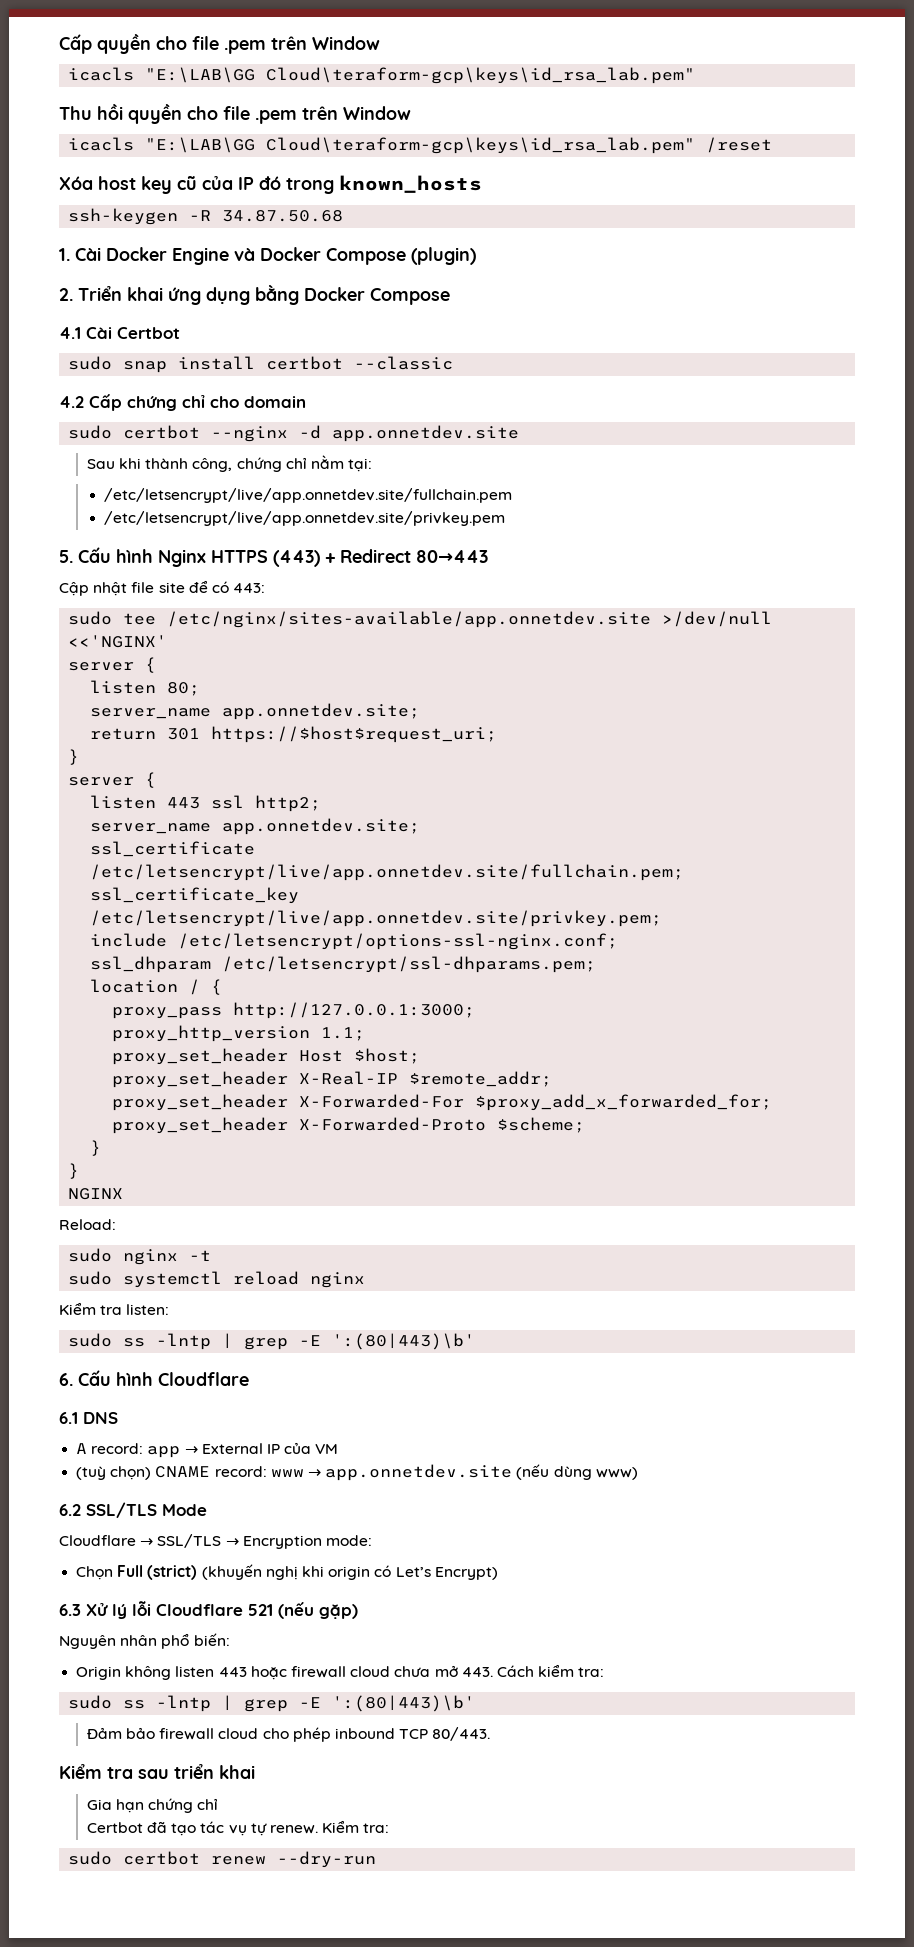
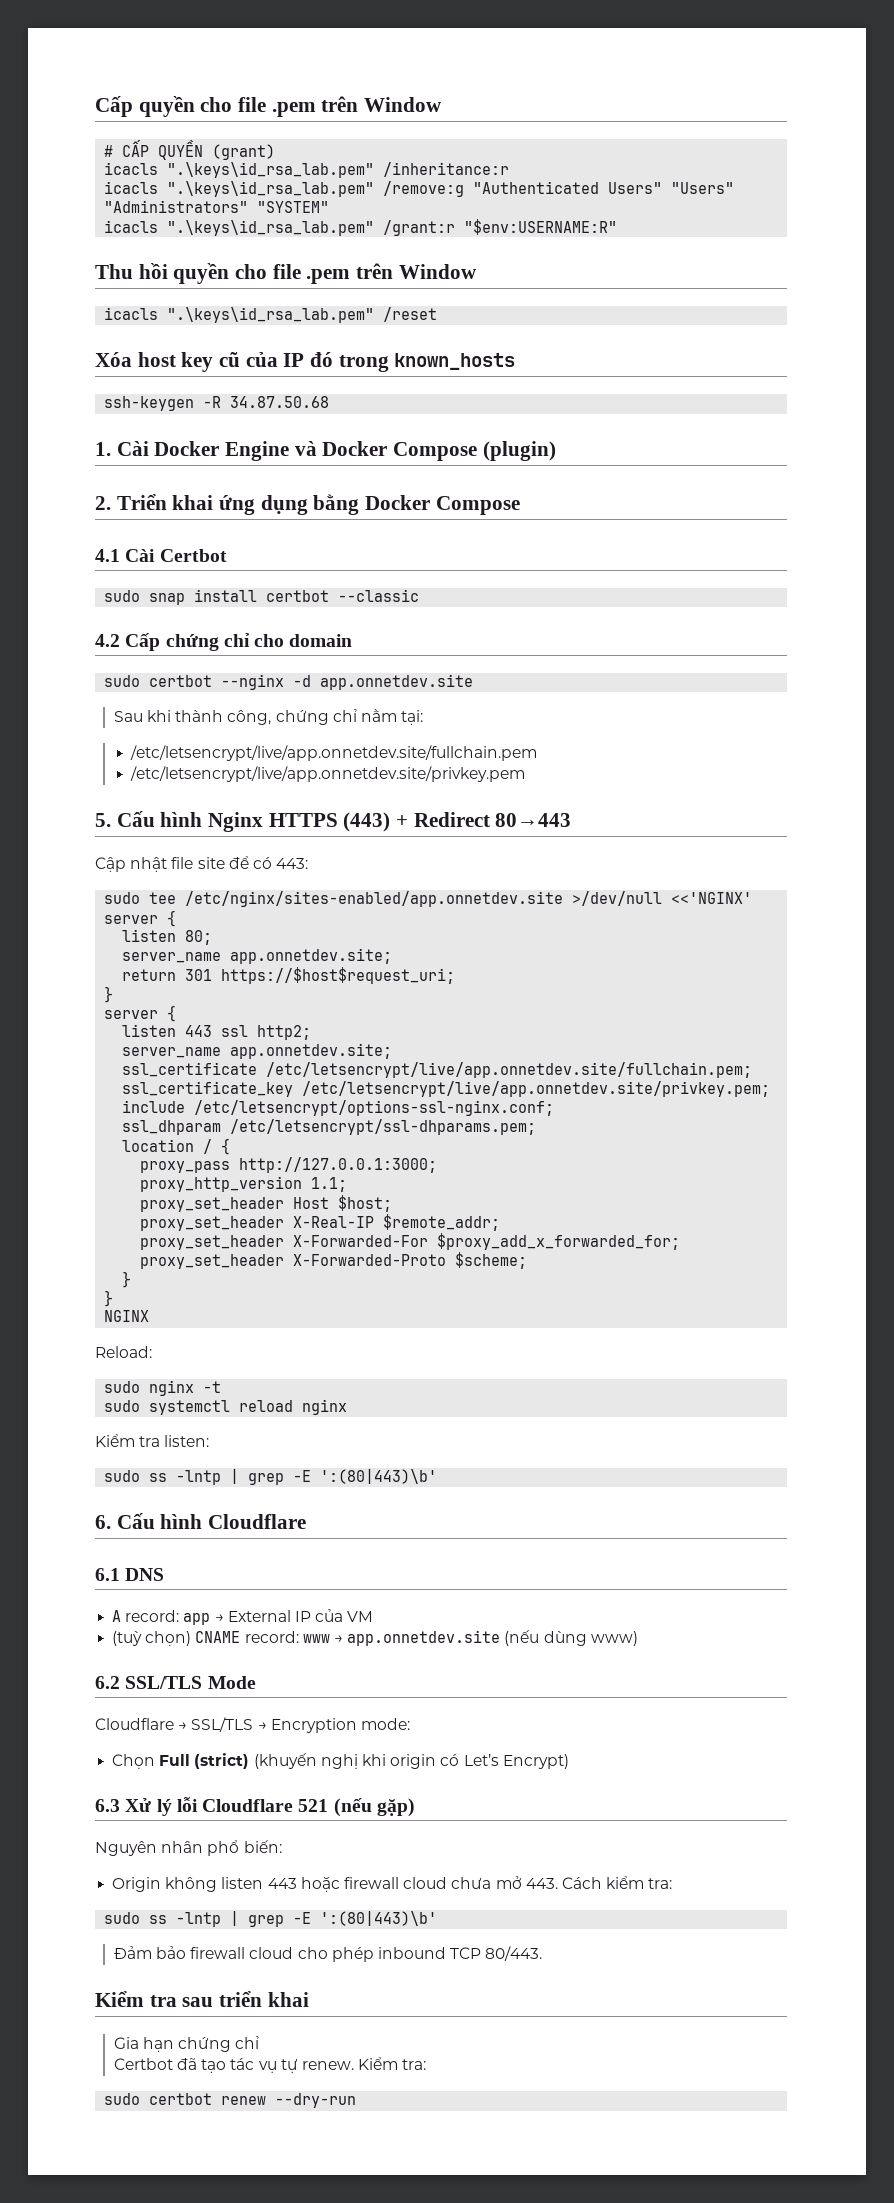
  Cấp quyền cho file .pem trên Window
- icacls "E:\LAB\GG Cloud\teraform-gcp\keys\id_rsa_lab.pem"
+ # CẤP QUYỀN (grant)
+ icacls ".\keys\id_rsa_lab.pem" /inheritance:r
+ icacls ".\keys\id_rsa_lab.pem" /remove:g "Authenticated Users" "Users" "Administrators" "SYSTEM"
+ icacls ".\keys\id_rsa_lab.pem" /grant:r "$env:USERNAME:R"
- icacls "E:\LAB\GG Cloud\teraform-gcp\keys\id_rsa_lab.pem" /reset
+ icacls ".\keys\id_rsa_lab.pem" /reset
- sudo tee /etc/nginx/sites-available/app.onnetdev.site >/dev/null <<'NGINX'
+ sudo tee /etc/nginx/sites-enabled/app.onnetdev.site >/dev/null <<'NGINX'

